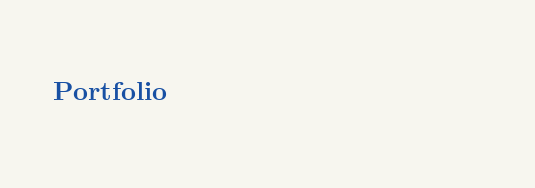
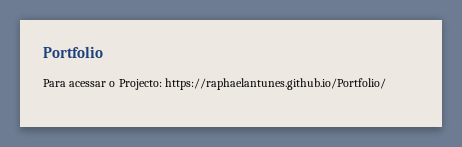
+ Para acessar o Projecto: https://raphaelantunes.github.io/Portfolio/

